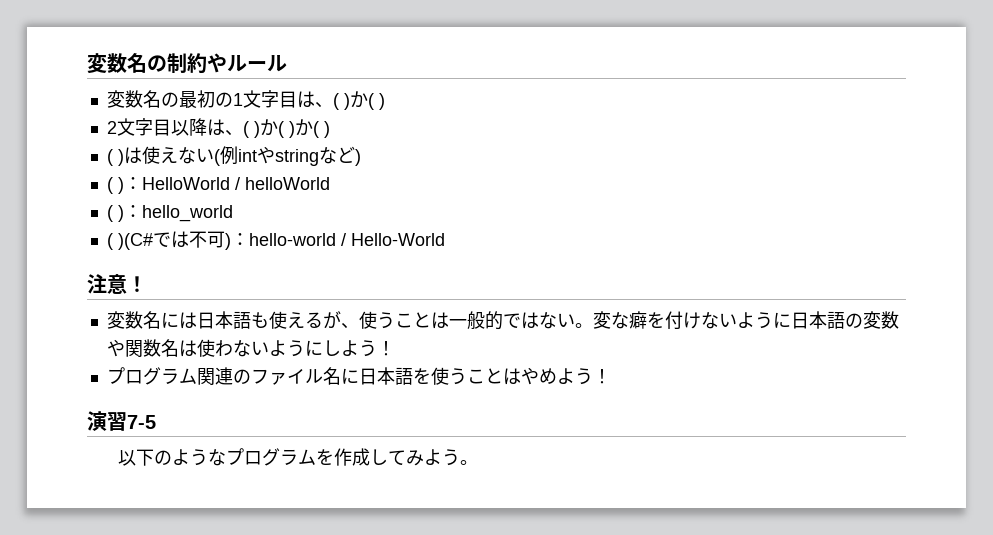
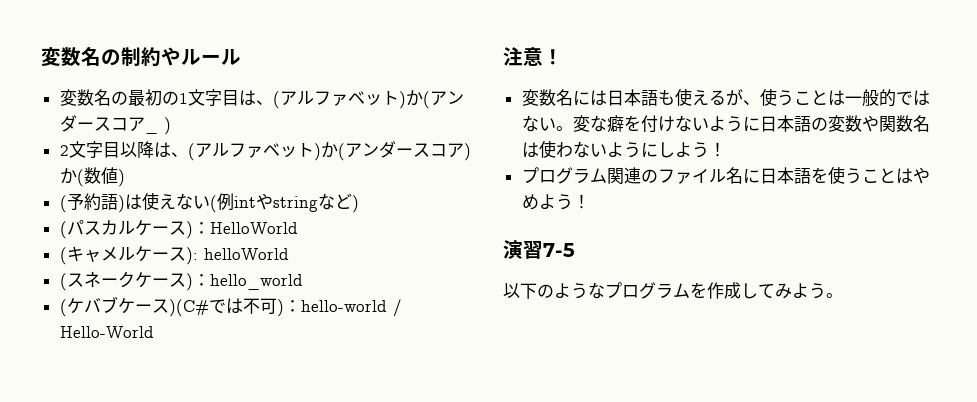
- 変数名の最初の1文字目は、( )か( )
+ 変数名の最初の1文字目は、(アルファベット)か(アンダースコア_ )
- 2文字目以降は、( )か( )か( )
- ( )は使えない(例intやstringなど)
+ 2文字目以降は、(アルファベット)か(アンダースコア)か(数値)
+ (予約語)は使えない(例intやstringなど)
- ( )：HelloWorld / helloWorld
+ (パスカルケース)：HelloWorld
+ (キャメルケース): helloWorld
- ( )：hello_world
+ (スネークケース)：hello_world
- ( )(C#では不可)：hello-world / Hello-World
+ (ケバブケース)(C#では不可)：hello-world / Hello-World

